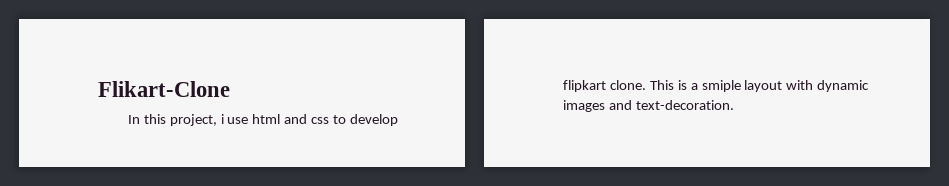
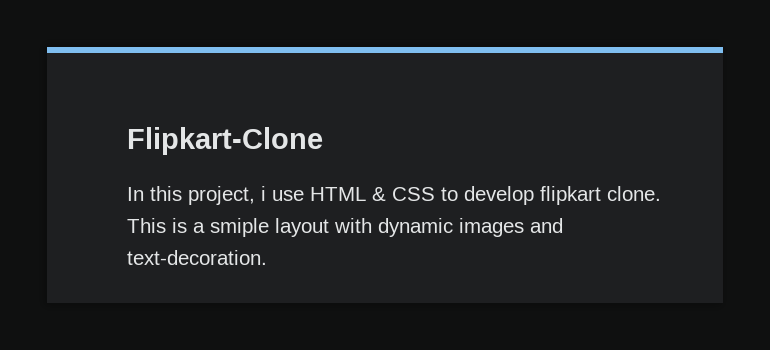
- Flikart-Clone
+ Flipkart-Clone
- In this project, i use html and css to develop flipkart clone.
+ In this project, i use HTML & CSS to develop flipkart clone.

